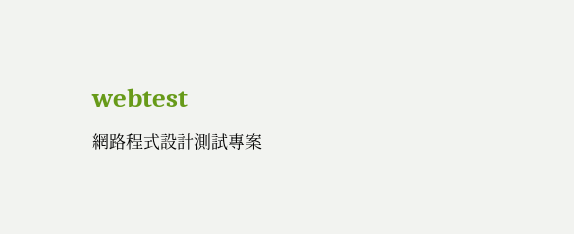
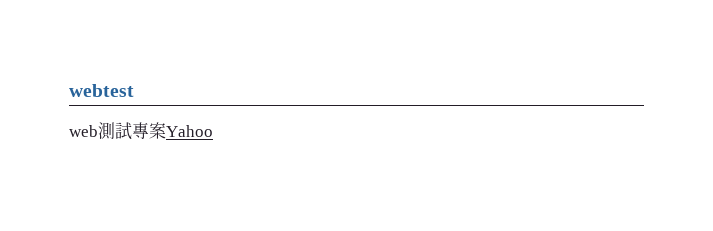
- 網路程式設計測試專案
+ web測試專案Yahoo

